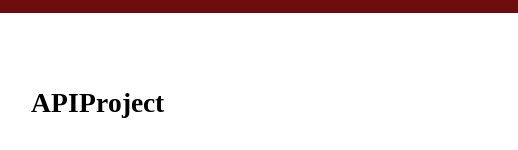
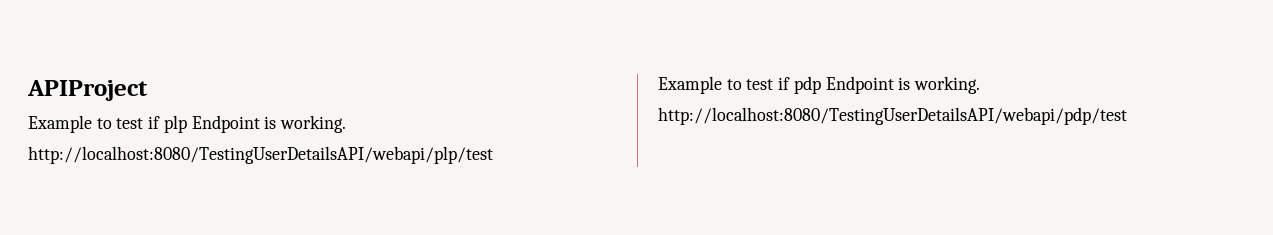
+ Example to test if plp Endpoint is working.
+ http://localhost:8080/TestingUserDetailsAPI/webapi/plp/test
+ Example to test if pdp Endpoint is working.
+ http://localhost:8080/TestingUserDetailsAPI/webapi/pdp/test

